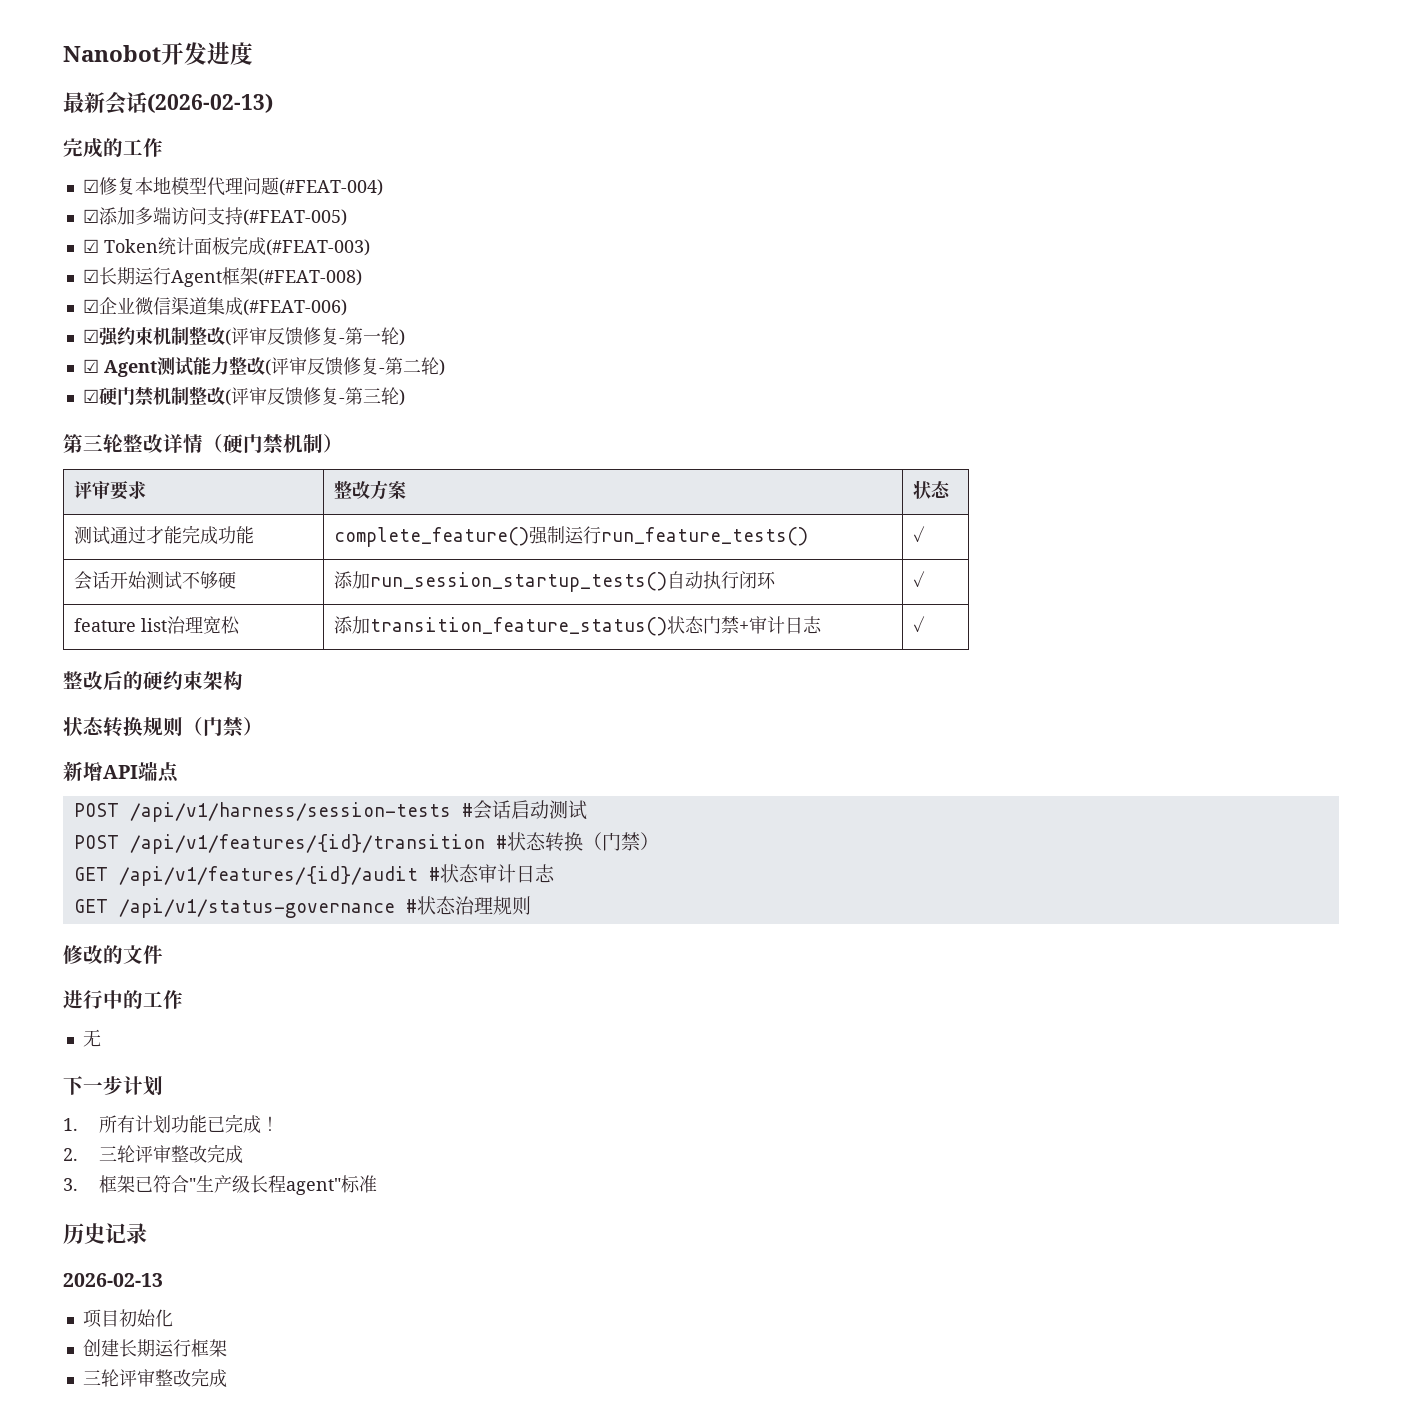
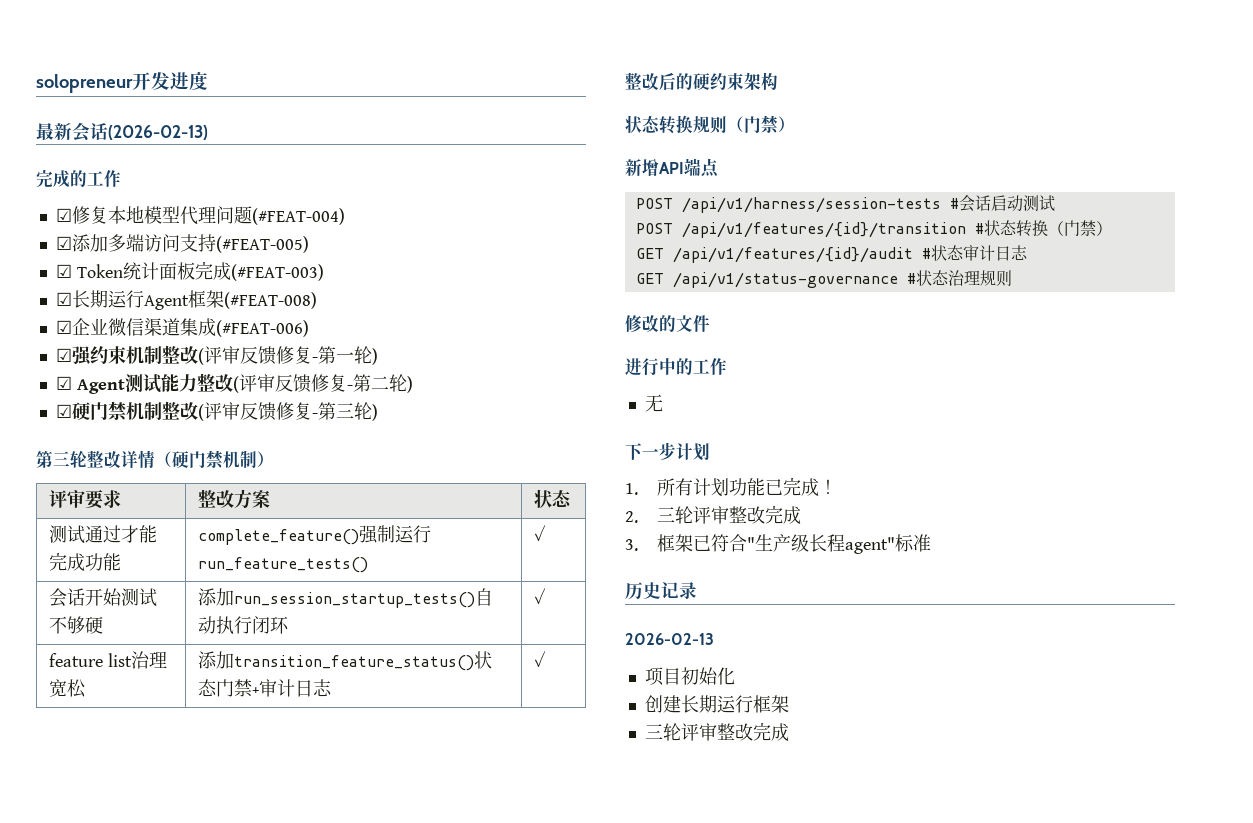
- Nanobot开发进度
+ solopreneur开发进度

